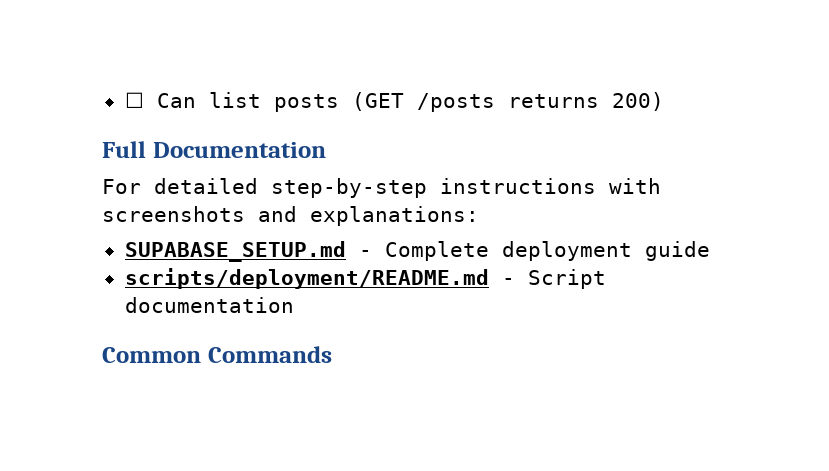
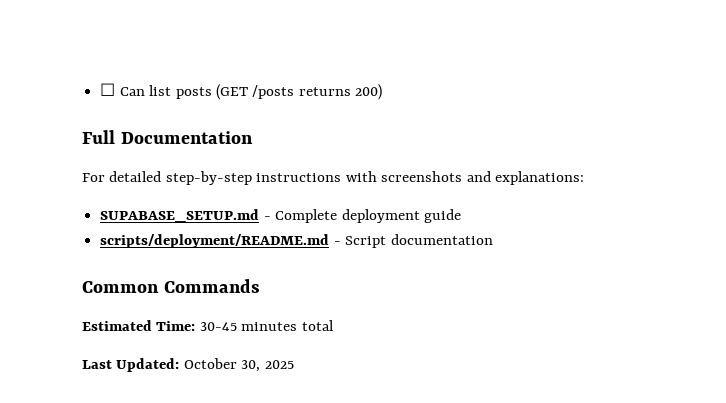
+ Estimated Time: 30-45 minutes total
+ Last Updated: October 30, 2025

